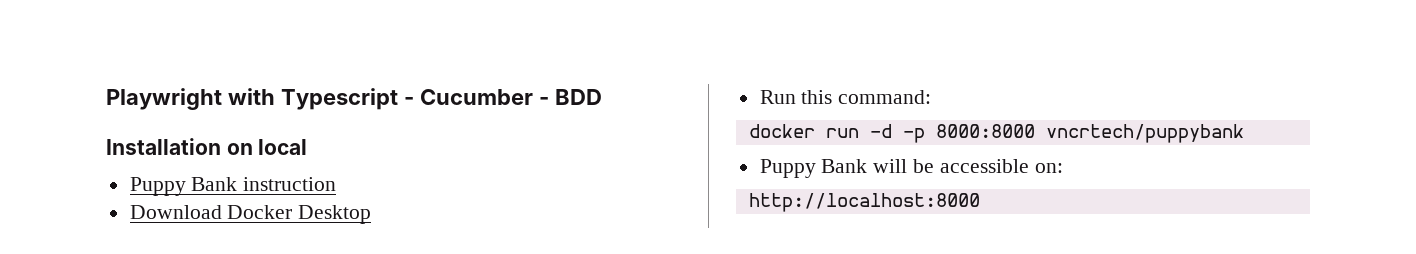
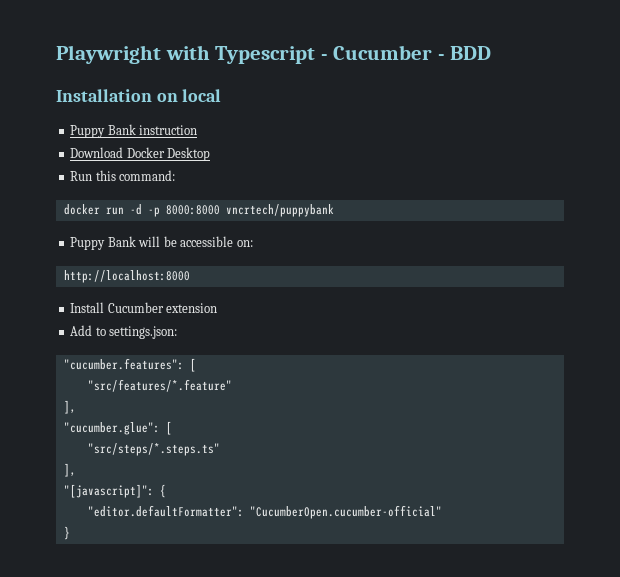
+ Install Cucumber extension
+ Add to settings.json:
+ "cucumber.features": [
+ "src/features/*.feature"
+ ],
+ "cucumber.glue": [
+ "src/steps/*.steps.ts"
+ ],
+ "[javascript]": {
+ "editor.defaultFormatter": "CucumberOpen.cucumber-official"
+ }

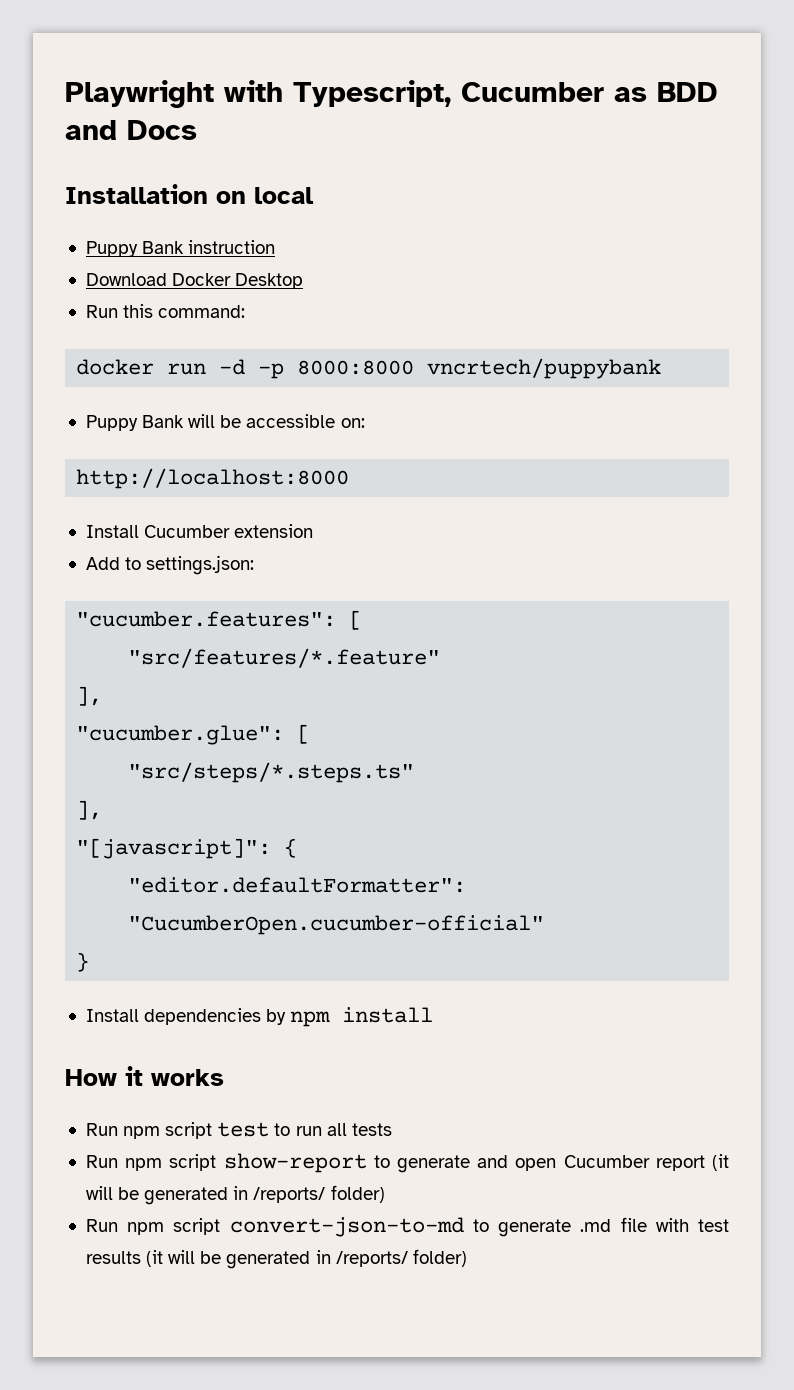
- Playwright with Typescript - Cucumber - BDD
+ Playwright with Typescript, Cucumber as BDD and Docs
+ Install dependencies by npm install
+ How it works
+ Run npm script test to run all tests
+ Run npm script show-report to generate and open Cucumber report (it will be generated in /reports/ folder)
+ Run npm script convert-json-to-md to generate .md file with test results (it will be generated in /reports/ folder)

